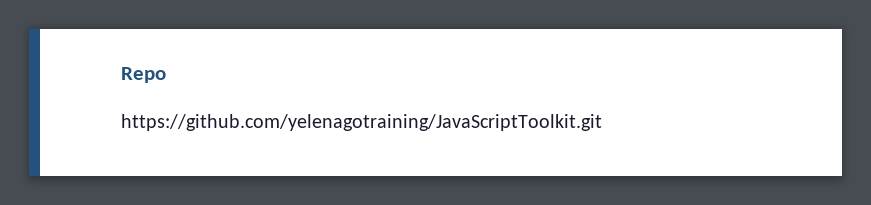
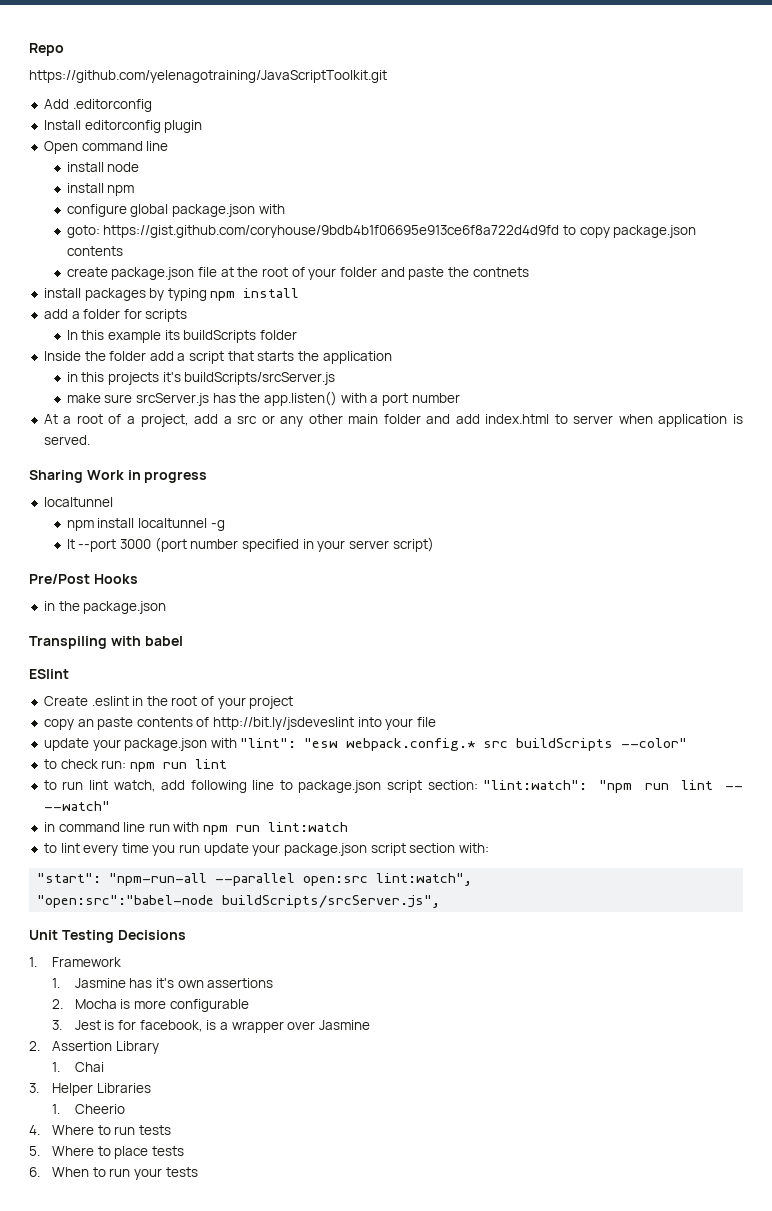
+ Add .editorconfig
+ Install editorconfig plugin
+ Open command line
+ install node
+ install npm
+ configure global package.json with
+ goto: https://gist.github.com/coryhouse/9bdb4b1f06695e913ce6f8a722d4d9fd to copy package.json contents
+ create package.json file at the root of your folder and paste the contnets
+ install packages by typing npm install
+ add a folder for scripts
+ In this example its buildScripts folder
+ Inside the folder add a script that starts the application
+ in this projects it's buildScripts/srcServer.js
+ make sure srcServer.js has the app.listen() with a port number
+ At a root of a project, add a src or any other main folder and add index.html to server when application is served.
+ Sharing Work in progress
+ localtunnel
+ npm install localtunnel -g
+ lt --port 3000 (port number specified in your server script)
+ Pre/Post Hooks
+ in the package.json
+ Transpiling with babel
+ ESlint
+ Create .eslint in the root of your project
+ copy an paste contents of http://bit.ly/jsdeveslint into your file
+ update your package.json with "lint": "esw webpack.config.* src buildScripts --color"
+ to check run: npm run lint
+ to run lint watch, add following line to package.json script section: "lint:watch": "npm run lint -- --watch"
+ in command line run with npm run lint:watch
+ to lint every time you run update your package.json script section with:
+ "start": "npm-run-all --parallel open:src lint:watch",
+ "open:src":"babel-node buildScripts/srcServer.js",
+ Unit Testing Decisions
+ 1. Framework
+ 1. Jasmine has it's own assertions
+ 2. Mocha is more configurable
+ 3. Jest is for facebook, is a wrapper over Jasmine
+ 2. Assertion Library
+ 1. Chai
+ 3. Helper Libraries
+ 1. Cheerio
+ 4. Where to run tests
+ 5. Where to place tests
+ 6. When to run your tests

